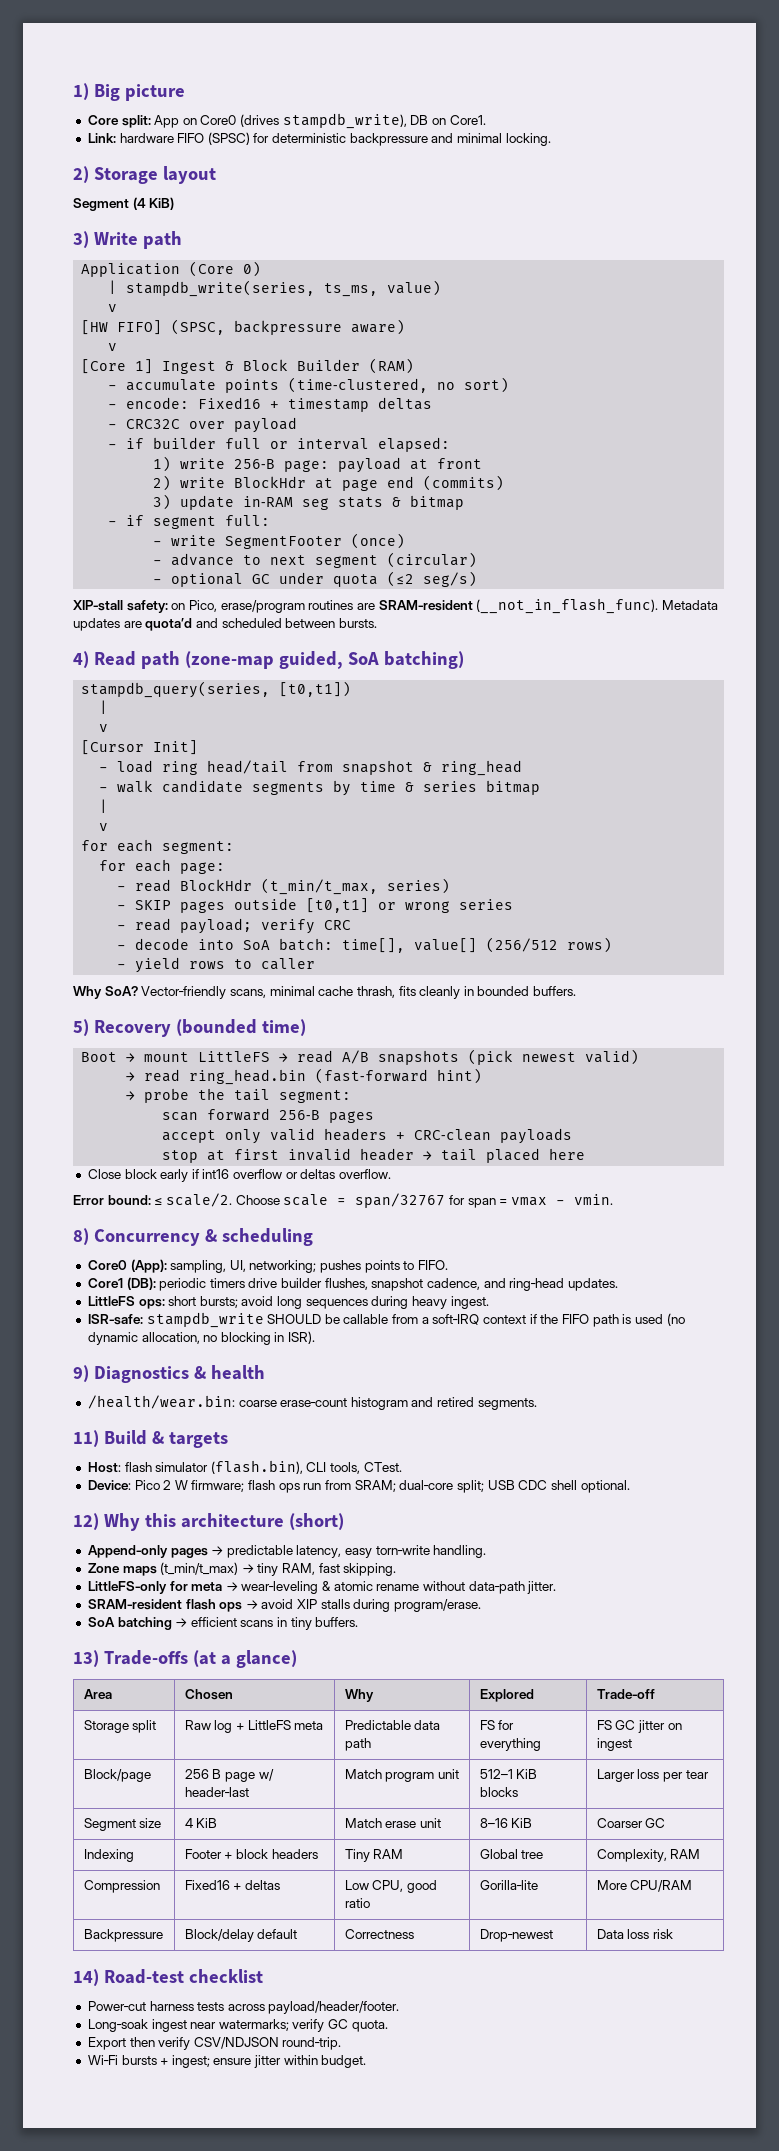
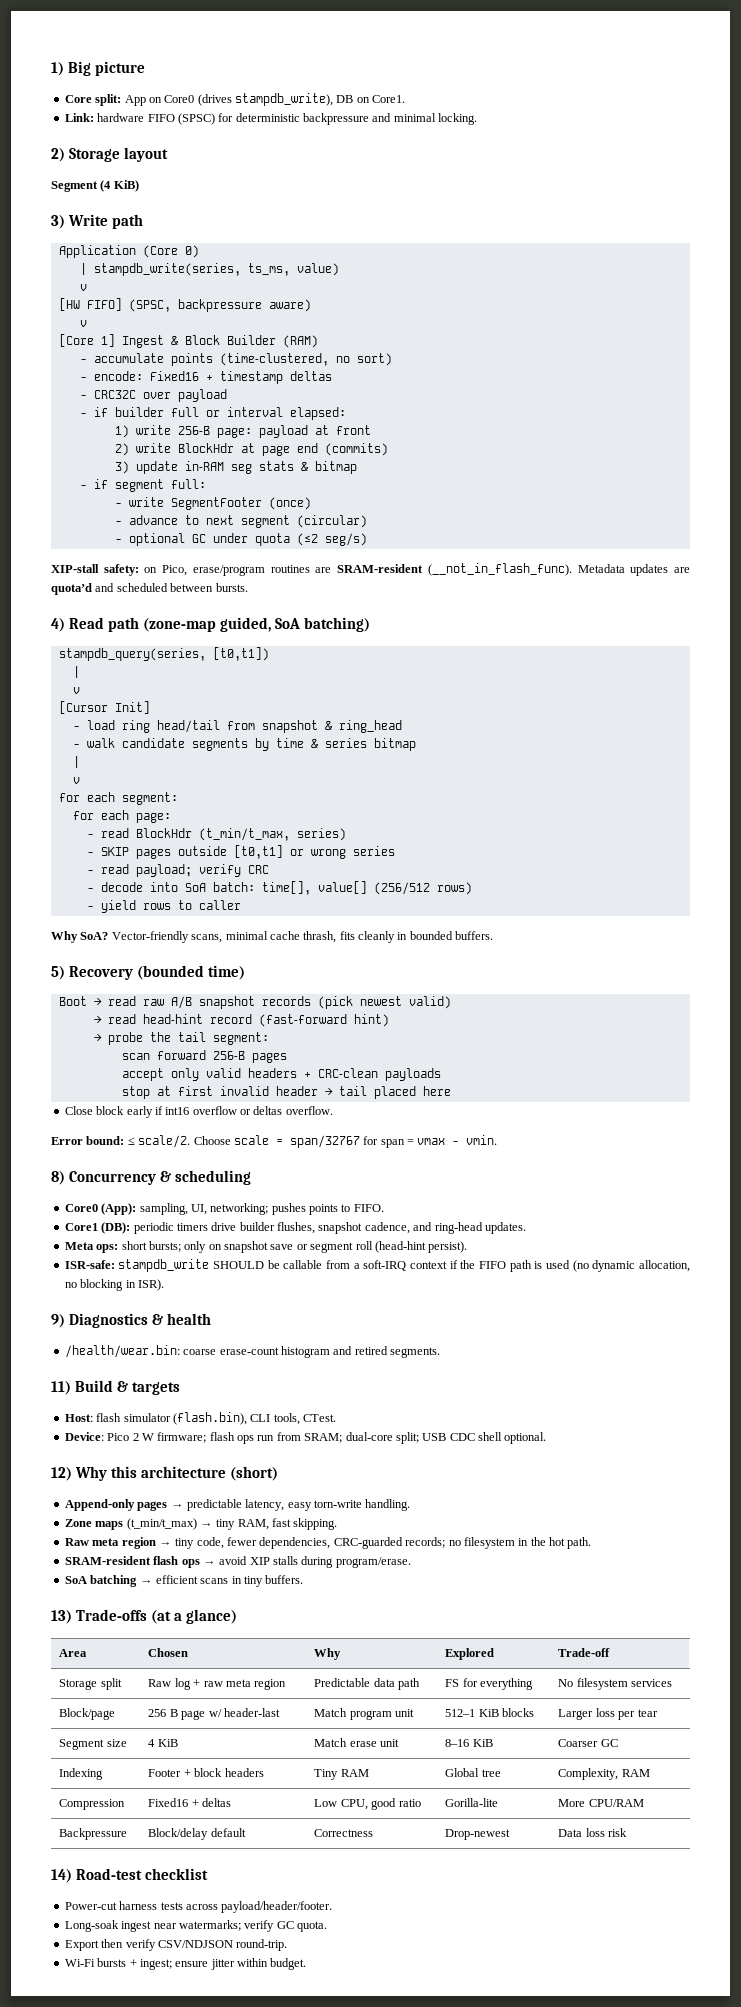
- Boot → mount LittleFS → read A/B snapshots (pick newest valid)
+ Boot → read raw A/B snapshot records (pick newest valid)
- → read ring_head.bin (fast‑forward hint)
+ → read head‑hint record (fast‑forward hint)
- LittleFS ops: short bursts; avoid long sequences during heavy ingest.
+ Meta ops: short bursts; only on snapshot save or segment roll (head‑hint persist).
- LittleFS‑only for meta → wear‑leveling & atomic rename without data‑path jitter.
+ Raw meta region → tiny code, fewer dependencies, CRC‑guarded records; no filesystem in the hot path.
- Storage split | Raw log + LittleFS meta | Predictable data path | FS for everything | FS GC jitter on ingest
+ Storage split | Raw log + raw meta region | Predictable data path | FS for everything | No filesystem services

